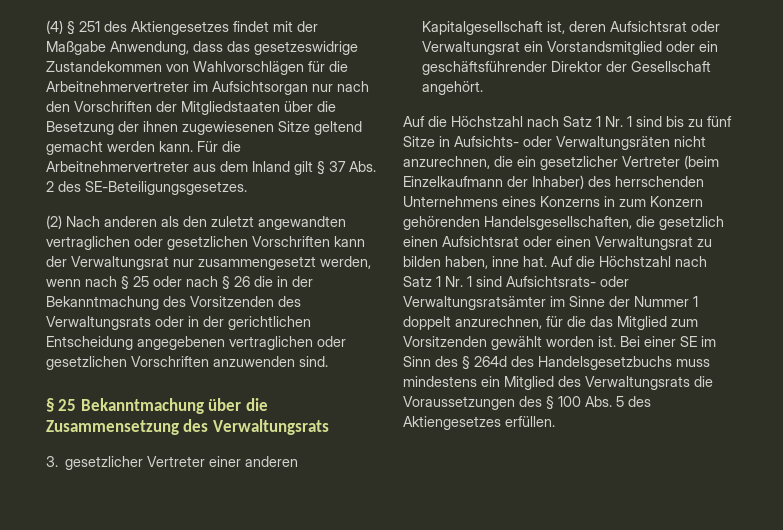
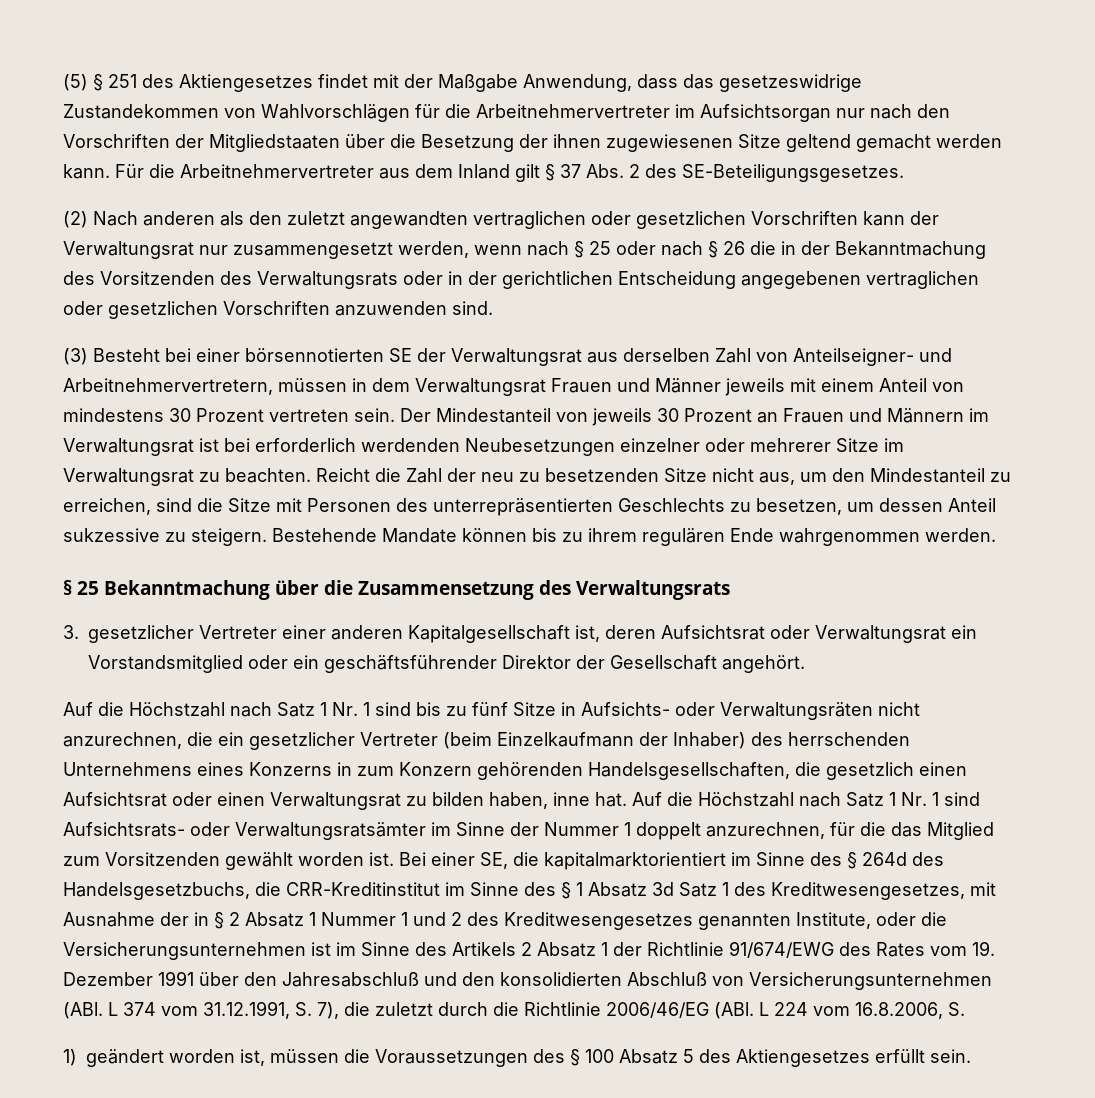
- (4) § 251 des Aktiengesetzes findet mit der Maßgabe Anwendung, dass das gesetzeswidrige Zustandekommen von Wahlvorschlägen für die Arbeitnehmervertreter im Aufsichtsorgan nur nach den Vorschriften der Mitgliedstaaten über die Besetzung der ihnen zugewiesenen Sitze geltend gemacht werden kann.
+ (5) § 251 des Aktiengesetzes findet mit der Maßgabe Anwendung, dass das gesetzeswidrige Zustandekommen von Wahlvorschlägen für die Arbeitnehmervertreter im Aufsichtsorgan nur nach den Vorschriften der Mitgliedstaaten über die Besetzung der ihnen zugewiesenen Sitze geltend gemacht werden kann.
+ (3) Besteht bei einer börsennotierten SE der Verwaltungsrat aus derselben Zahl von Anteilseigner- und Arbeitnehmervertretern, müssen in dem Verwaltungsrat Frauen und Männer jeweils mit einem Anteil von mindestens 30 Prozent vertreten sein. Der Mindestanteil von jeweils 30 Prozent an Frauen und Männern im Verwaltungsrat ist bei erforderlich werdenden Neubesetzungen einzelner oder mehrerer Sitze im Verwaltungsrat zu beachten. Reicht die Zahl der neu zu besetzenden Sitze nicht aus, um den Mindestanteil zu erreichen, sind die Sitze mit Personen des unterrepräsentierten Geschlechts zu besetzen, um dessen Anteil sukzessive zu steigern. Bestehende Mandate können bis zu ihrem regulären Ende wahrgenommen werden.
- Bei einer SE im Sinn des § 264d des Handelsgesetzbuchs muss mindestens ein Mitglied des Verwaltungsrats die Voraussetzungen des § 100 Abs. 5 des Aktiengesetzes erfüllen.
+ Bei einer SE, die kapitalmarktorientiert im Sinne des § 264d des Handelsgesetzbuchs, die CRR-Kreditinstitut im Sinne des § 1 Absatz 3d Satz 1 des Kreditwesengesetzes, mit Ausnahme der in § 2 Absatz 1 Nummer 1 und 2 des Kreditwesengesetzes genannten Institute, oder die Versicherungsunternehmen ist im Sinne des Artikels 2 Absatz 1 der Richtlinie 91/674/EWG des Rates vom 19. Dezember 1991 über den Jahresabschluß und den konsolidierten Abschluß von Versicherungsunternehmen (ABl. L 374 vom 31.12.1991, S. 7), die zuletzt durch die Richtlinie 2006/46/EG (ABl. L 224 vom 16.8.2006, S.
+ 1) geändert worden ist, müssen die Voraussetzungen des § 100 Absatz 5 des Aktiengesetzes erfüllt sein.

